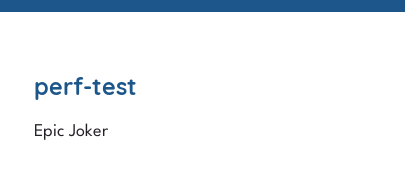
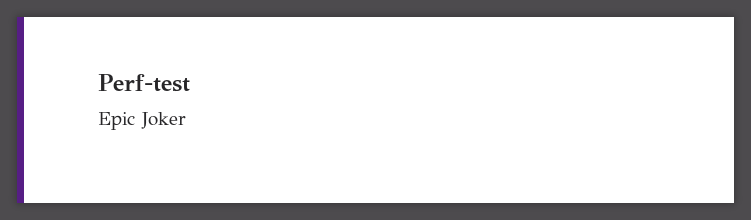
- perf-test
+ Perf-test

